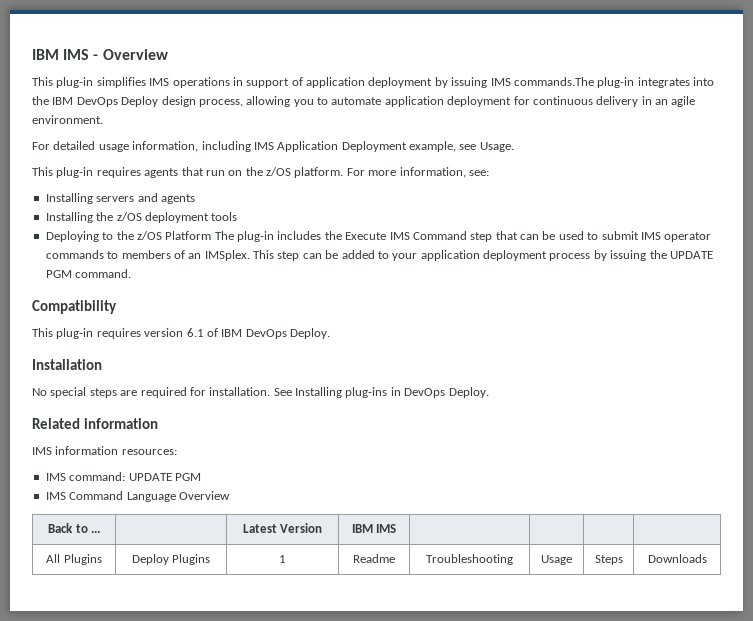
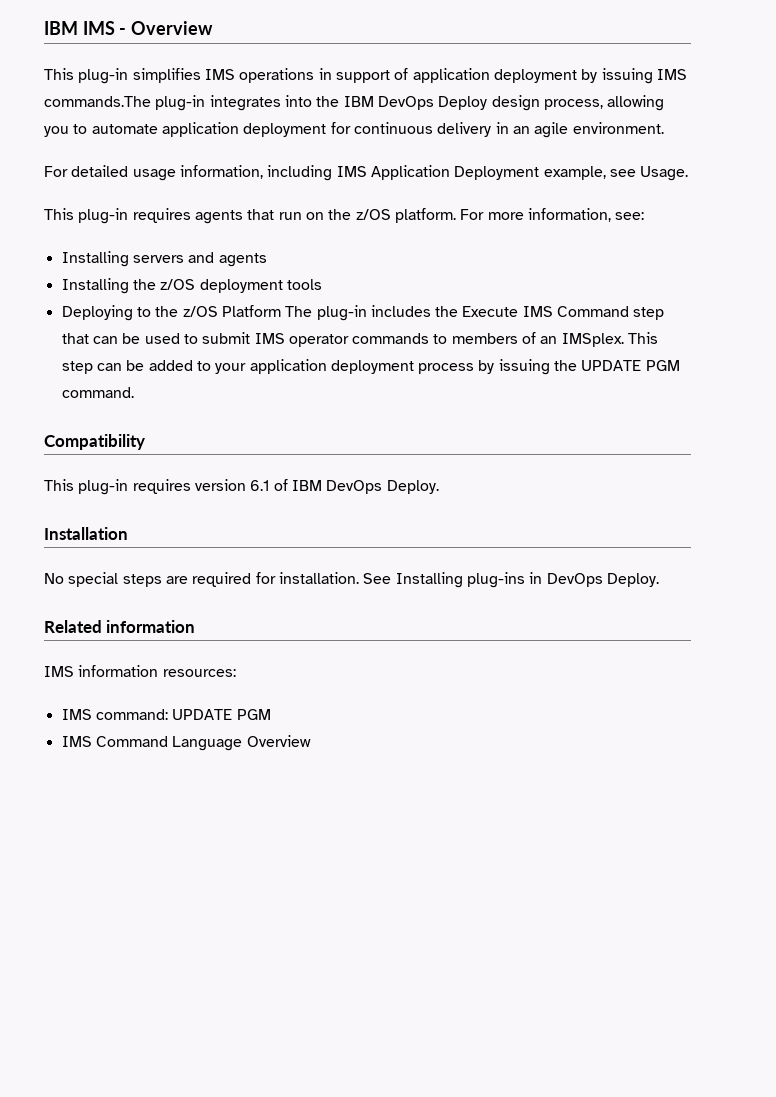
- Back to ... | | Latest Version | IBM IMS | | | |
- All Plugins | Deploy Plugins | 1 | Readme | Troubleshooting | Usage | Steps | Downloads

